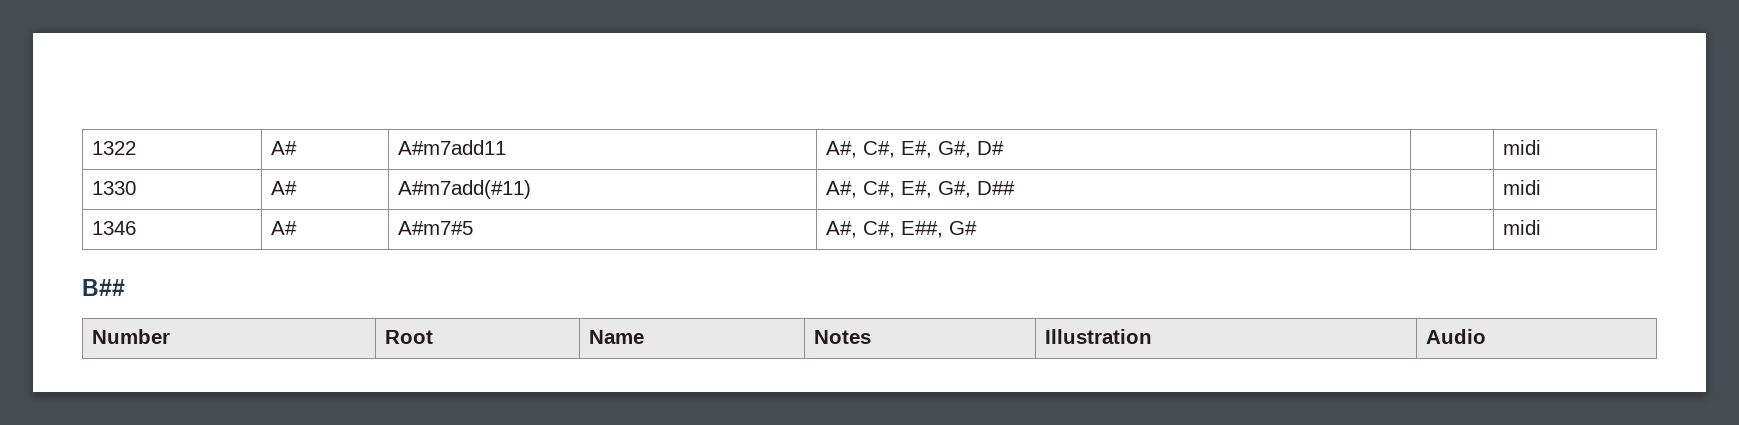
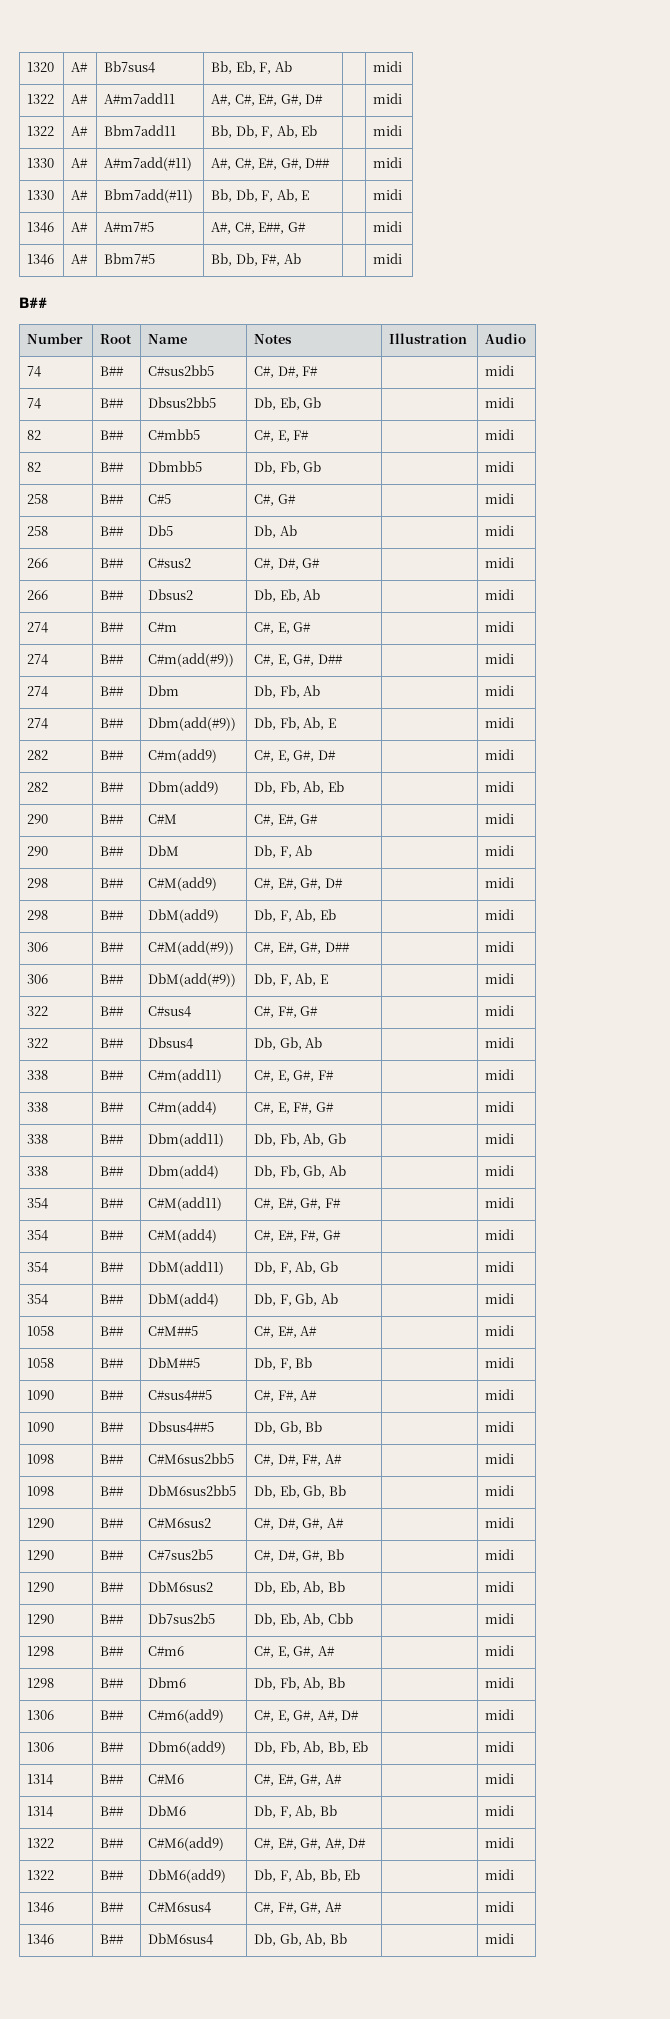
+ 1320 | A# | Bb7sus4 | Bb, Eb, F, Ab | | midi
+ 1322 | A# | Bbm7add11 | Bb, Db, F, Ab, Eb | | midi
+ 1330 | A# | Bbm7add(#11) | Bb, Db, F, Ab, E | | midi
+ 1346 | A# | Bbm7#5 | Bb, Db, F#, Ab | | midi
+ 74 | B## | C#sus2bb5 | C#, D#, F# | | midi
+ 74 | B## | Dbsus2bb5 | Db, Eb, Gb | | midi
+ 82 | B## | C#mbb5 | C#, E, F# | | midi
+ 82 | B## | Dbmbb5 | Db, Fb, Gb | | midi
+ 258 | B## | C#5 | C#, G# | | midi
+ 258 | B## | Db5 | Db, Ab | | midi
+ 266 | B## | C#sus2 | C#, D#, G# | | midi
+ 266 | B## | Dbsus2 | Db, Eb, Ab | | midi
+ 274 | B## | C#m | C#, E, G# | | midi
+ 274 | B## | C#m(add(#9)) | C#, E, G#, D## | | midi
+ 274 | B## | Dbm | Db, Fb, Ab | | midi
+ 274 | B## | Dbm(add(#9)) | Db, Fb, Ab, E | | midi
+ 282 | B## | C#m(add9) | C#, E, G#, D# | | midi
+ 282 | B## | Dbm(add9) | Db, Fb, Ab, Eb | | midi
+ 290 | B## | C#M | C#, E#, G# | | midi
+ 290 | B## | DbM | Db, F, Ab | | midi
+ 298 | B## | C#M(add9) | C#, E#, G#, D# | | midi
+ 298 | B## | DbM(add9) | Db, F, Ab, Eb | | midi
+ 306 | B## | C#M(add(#9)) | C#, E#, G#, D## | | midi
+ 306 | B## | DbM(add(#9)) | Db, F, Ab, E | | midi
+ 322 | B## | C#sus4 | C#, F#, G# | | midi
+ 322 | B## | Dbsus4 | Db, Gb, Ab | | midi
+ 338 | B## | C#m(add11) | C#, E, G#, F# | | midi
+ 338 | B## | C#m(add4) | C#, E, F#, G# | | midi
+ 338 | B## | Dbm(add11) | Db, Fb, Ab, Gb | | midi
+ 338 | B## | Dbm(add4) | Db, Fb, Gb, Ab | | midi
+ 354 | B## | C#M(add11) | C#, E#, G#, F# | | midi
+ 354 | B## | C#M(add4) | C#, E#, F#, G# | | midi
+ 354 | B## | DbM(add11) | Db, F, Ab, Gb | | midi
+ 354 | B## | DbM(add4) | Db, F, Gb, Ab | | midi
+ 1058 | B## | C#M##5 | C#, E#, A# | | midi
+ 1058 | B## | DbM##5 | Db, F, Bb | | midi
+ 1090 | B## | C#sus4##5 | C#, F#, A# | | midi
+ 1090 | B## | Dbsus4##5 | Db, Gb, Bb | | midi
+ 1098 | B## | C#M6sus2bb5 | C#, D#, F#, A# | | midi
+ 1098 | B## | DbM6sus2bb5 | Db, Eb, Gb, Bb | | midi
+ 1290 | B## | C#M6sus2 | C#, D#, G#, A# | | midi
+ 1290 | B## | C#7sus2b5 | C#, D#, G#, Bb | | midi
+ 1290 | B## | DbM6sus2 | Db, Eb, Ab, Bb | | midi
+ 1290 | B## | Db7sus2b5 | Db, Eb, Ab, Cbb | | midi
+ 1298 | B## | C#m6 | C#, E, G#, A# | | midi
+ 1298 | B## | Dbm6 | Db, Fb, Ab, Bb | | midi
+ 1306 | B## | C#m6(add9) | C#, E, G#, A#, D# | | midi
+ 1306 | B## | Dbm6(add9) | Db, Fb, Ab, Bb, Eb | | midi
+ 1314 | B## | C#M6 | C#, E#, G#, A# | | midi
+ 1314 | B## | DbM6 | Db, F, Ab, Bb | | midi
+ 1322 | B## | C#M6(add9) | C#, E#, G#, A#, D# | | midi
+ 1322 | B## | DbM6(add9) | Db, F, Ab, Bb, Eb | | midi
+ 1346 | B## | C#M6sus4 | C#, F#, G#, A# | | midi
+ 1346 | B## | DbM6sus4 | Db, Gb, Ab, Bb | | midi

